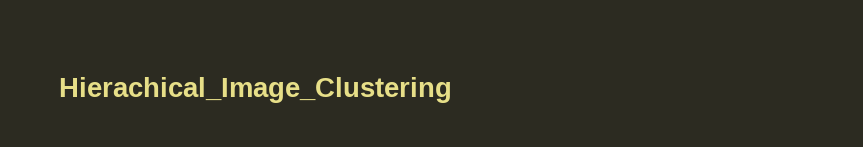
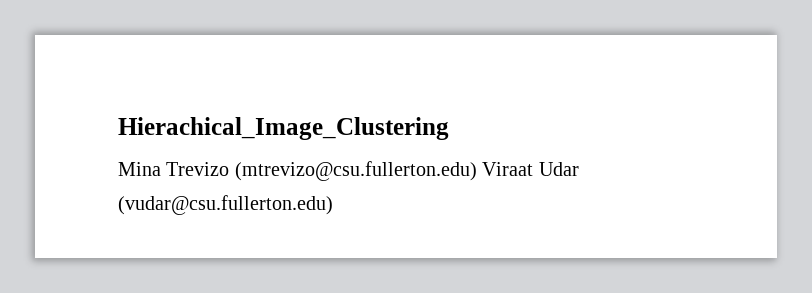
+ Mina Trevizo (mtrevizo@csu.fullerton.edu) Viraat Udar (vudar@csu.fullerton.edu)

